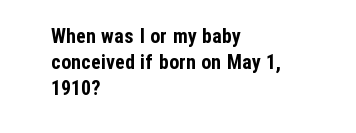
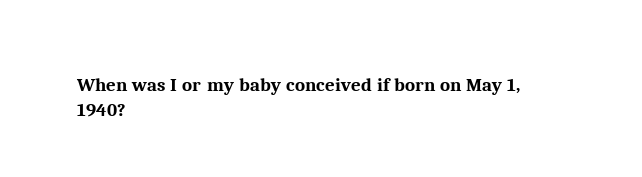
- When was I or my baby conceived if born on May 1, 1910?
+ When was I or my baby conceived if born on May 1, 1940?

